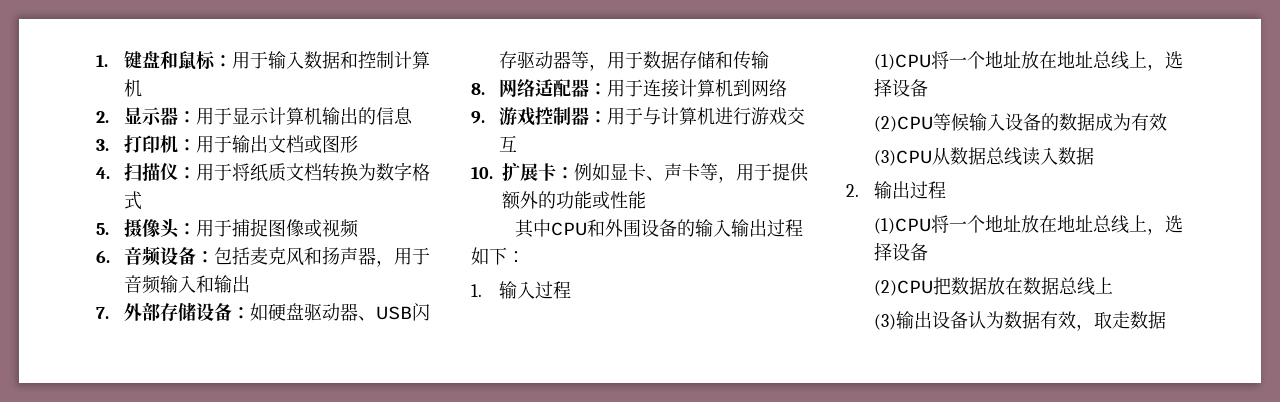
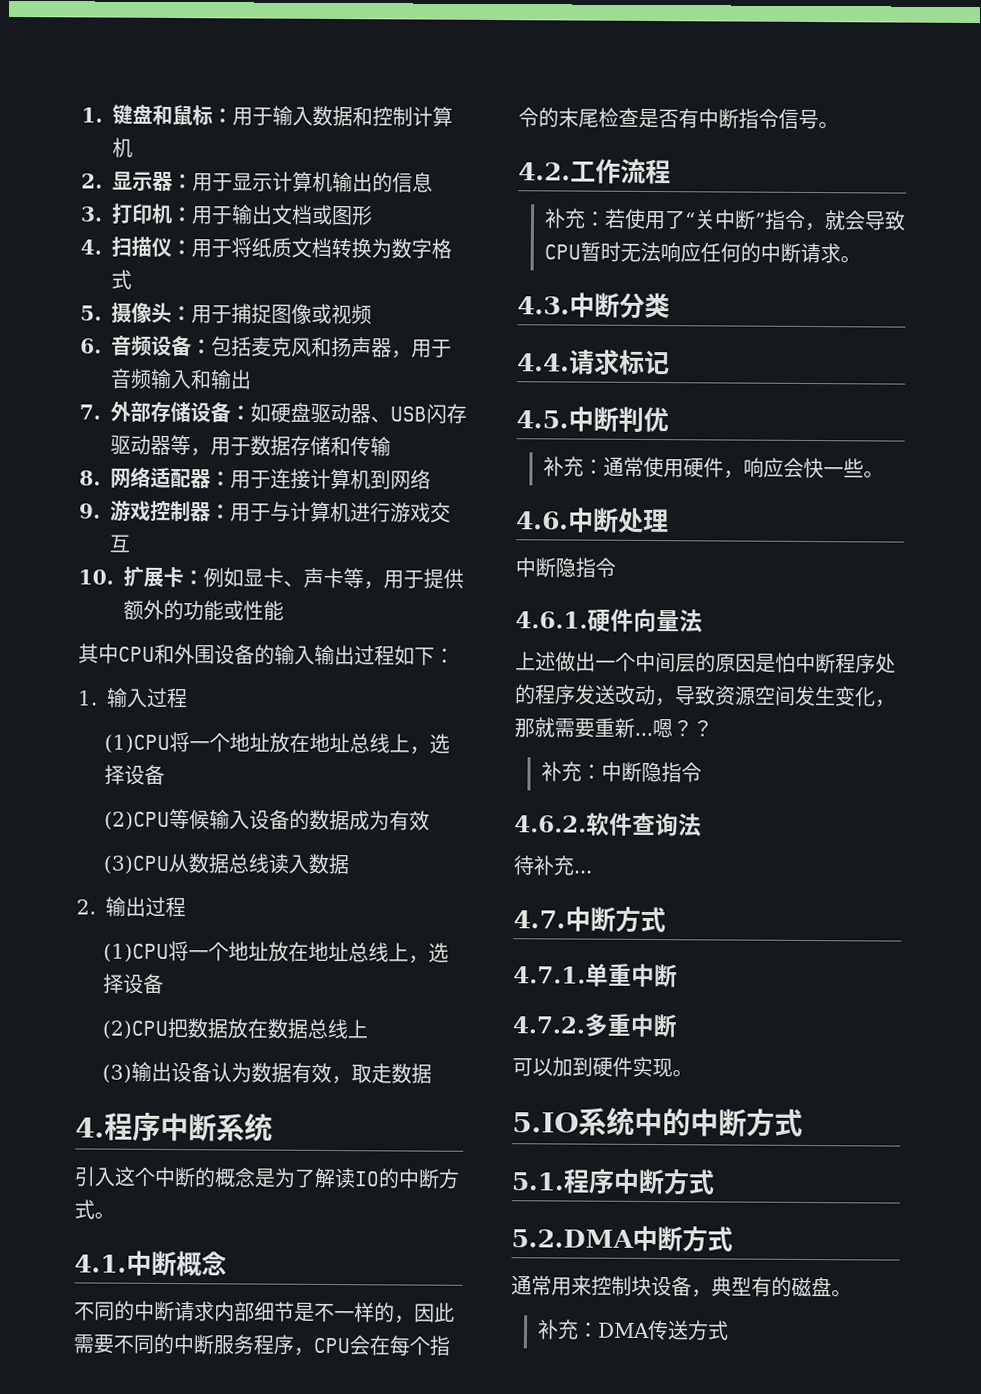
+ 4.程序中断系统
+ 引入这个中断的概念是为了解读IO的中断方式。
+ 4.1.中断概念
+ 不同的中断请求内部细节是不一样的，因此需要不同的中断服务程序，CPU会在每个指令的末尾检查是否有中断指令信号。
+ 4.2.工作流程
+ 补充：若使用了“关中断”指令，就会导致CPU暂时无法响应任何的中断请求。
+ 4.3.中断分类
+ 4.4.请求标记
+ 4.5.中断判优
+ 补充：通常使用硬件，响应会快一些。
+ 4.6.中断处理
+ 中断隐指令
+ 4.6.1.硬件向量法
+ 上述做出一个中间层的原因是怕中断程序处的程序发送改动，导致资源空间发生变化，那就需要重新...嗯？？
+ 补充：中断隐指令
+ 4.6.2.软件查询法
+ 待补充...
+ 4.7.中断方式
+ 4.7.1.单重中断
+ 4.7.2.多重中断
+ 可以加到硬件实现。
+ 5.IO系统中的中断方式
+ 5.1.程序中断方式
+ 5.2.DMA中断方式
+ 通常用来控制块设备，典型有的磁盘。
+ 补充：DMA传送方式

